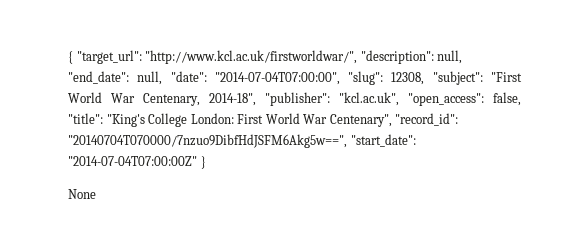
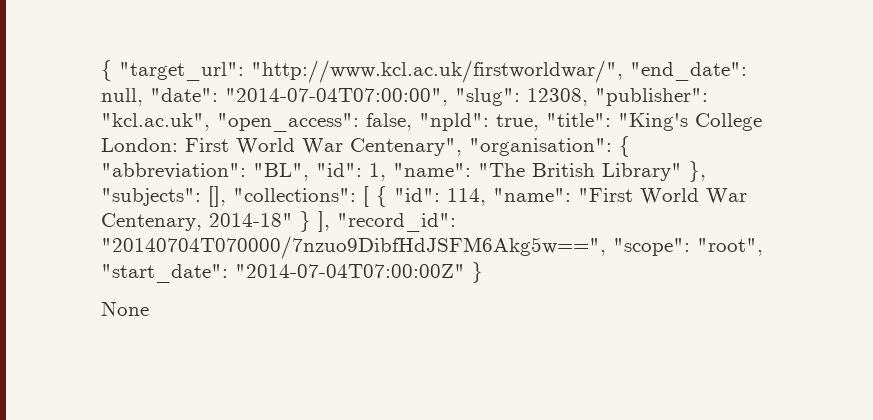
- { "target_url": "http://www.kcl.ac.uk/firstworldwar/", "description": null, "end_date": null, "date": "2014-07-04T07:00:00", "slug": 12308, "subject": "First World War Centenary, 2014-18", "publisher": "kcl.ac.uk", "open_access": false, "title": "King's College London: First World War Centenary", "record_id": "20140704T070000/7nzuo9DibfHdJSFM6Akg5w==", "start_date": "2014-07-04T07:00:00Z" }
+ { "target_url": "http://www.kcl.ac.uk/firstworldwar/", "end_date": null, "date": "2014-07-04T07:00:00", "slug": 12308, "publisher": "kcl.ac.uk", "open_access": false, "npld": true, "title": "King's College London: First World War Centenary", "organisation": { "abbreviation": "BL", "id": 1, "name": "The British Library" }, "subjects": [], "collections": [ { "id": 114, "name": "First World War Centenary, 2014-18" } ], "record_id": "20140704T070000/7nzuo9DibfHdJSFM6Akg5w==", "scope": "root", "start_date": "2014-07-04T07:00:00Z" }

